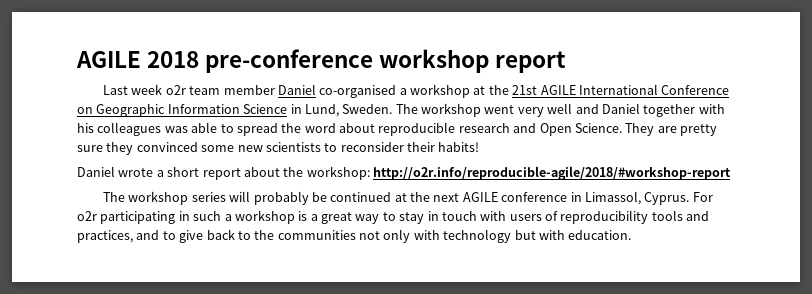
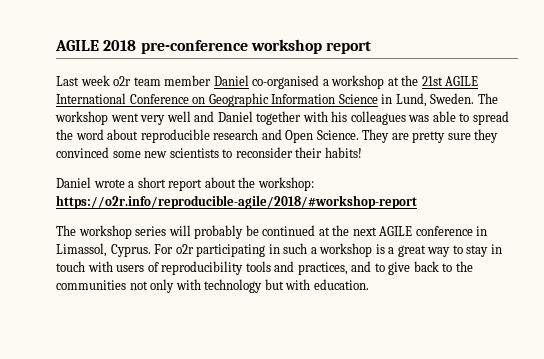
- Daniel wrote a short report about the workshop: http://o2r.info/reproducible-agile/2018/#workshop-report
+ Daniel wrote a short report about the workshop: https://o2r.info/reproducible-agile/2018/#workshop-report

